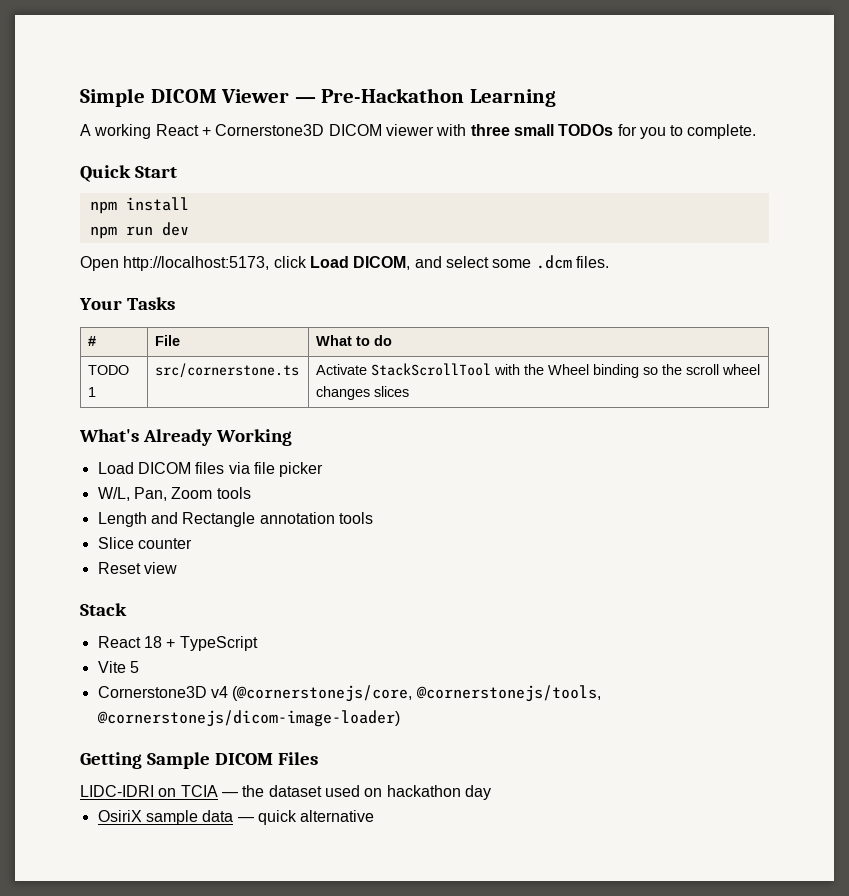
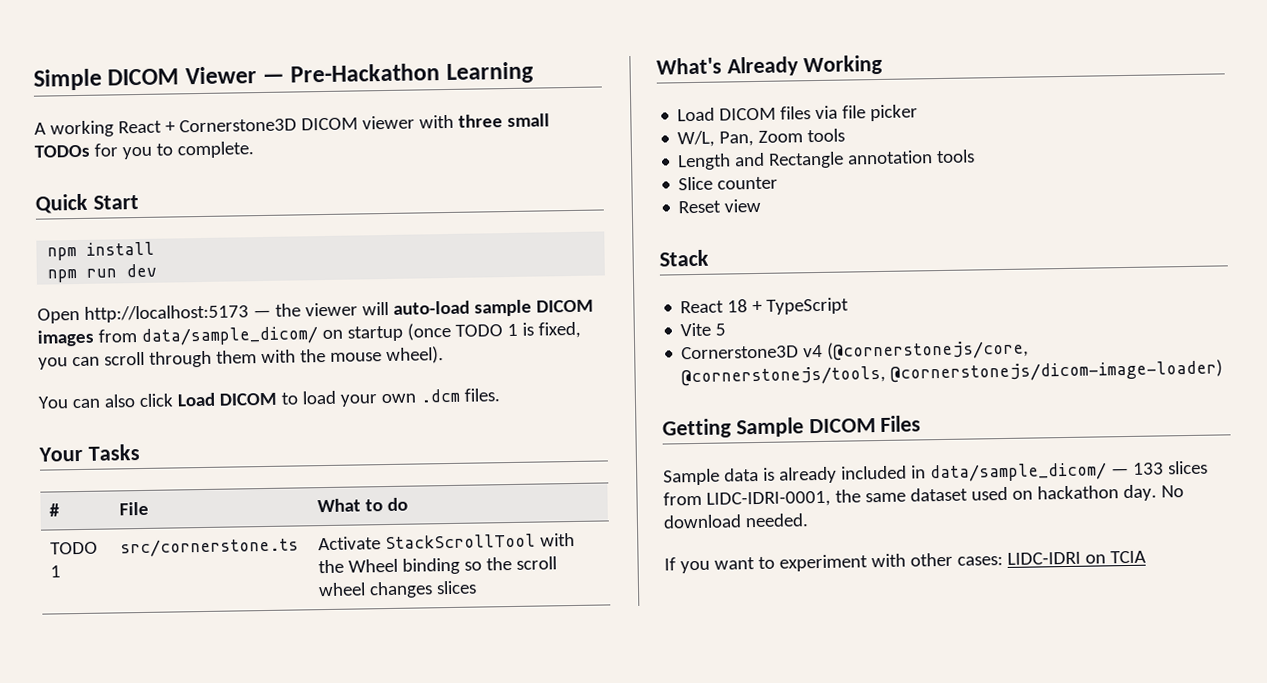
- Open http://localhost:5173, click Load DICOM, and select some .dcm files.
+ Open http://localhost:5173 — the viewer will auto-load sample DICOM images from data/sample_dicom/ on startup (once TODO 1 is fixed, you can scroll through them with the mouse wheel).
+ You can also click Load DICOM to load your own .dcm files.
- LIDC-IDRI on TCIA — the dataset used on hackathon day
- OsiriX sample data — quick alternative
+ Sample data is already included in data/sample_dicom/ — 133 slices from LIDC-IDRI-0001, the same dataset used on hackathon day. No download needed.
+ If you want to experiment with other cases: LIDC-IDRI on TCIA

